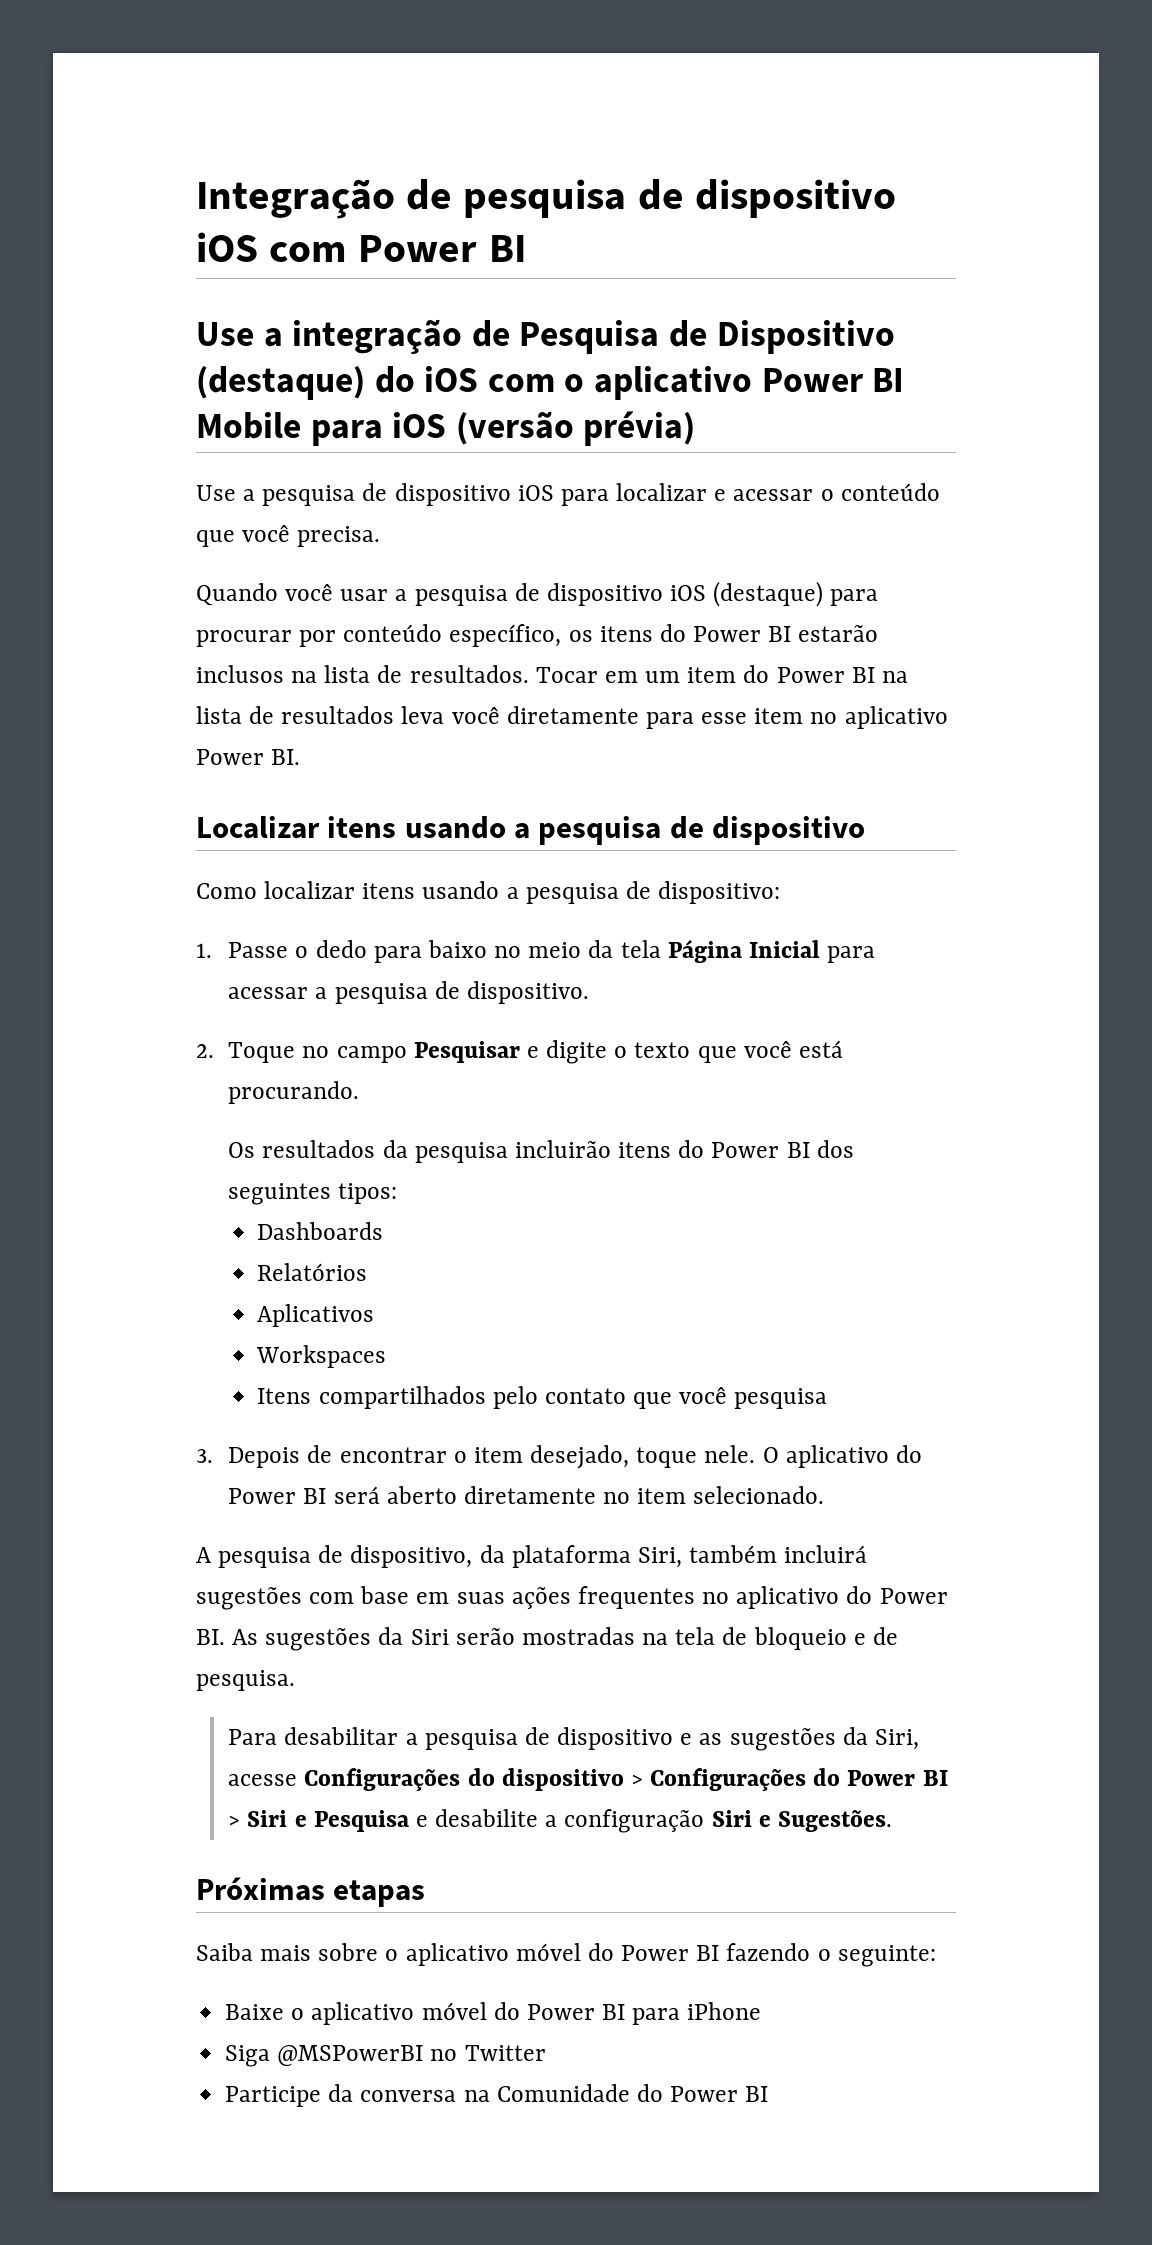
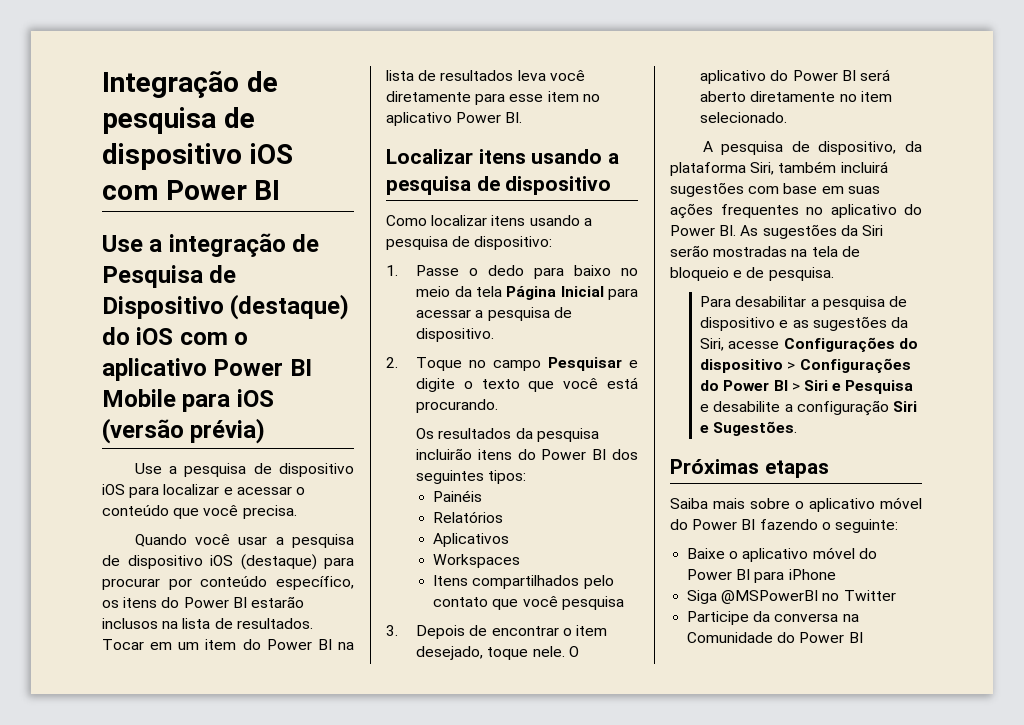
- Dashboards
+ Painéis

